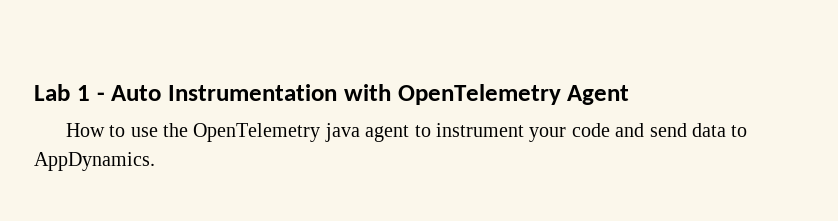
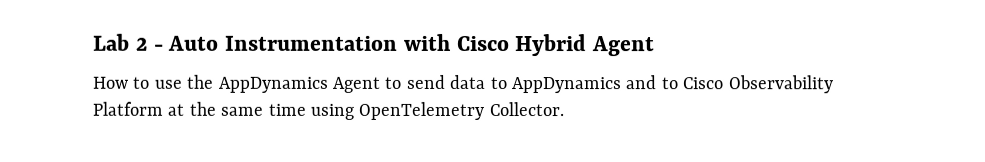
- Lab 1 - Auto Instrumentation with OpenTelemetry Agent
+ Lab 2 - Auto Instrumentation with Cisco Hybrid Agent
- How to use the OpenTelemetry java agent to instrument your code and send data to AppDynamics.
+ How to use the AppDynamics Agent to send data to AppDynamics and to Cisco Observability Platform at the same time using OpenTelemetry Collector.

